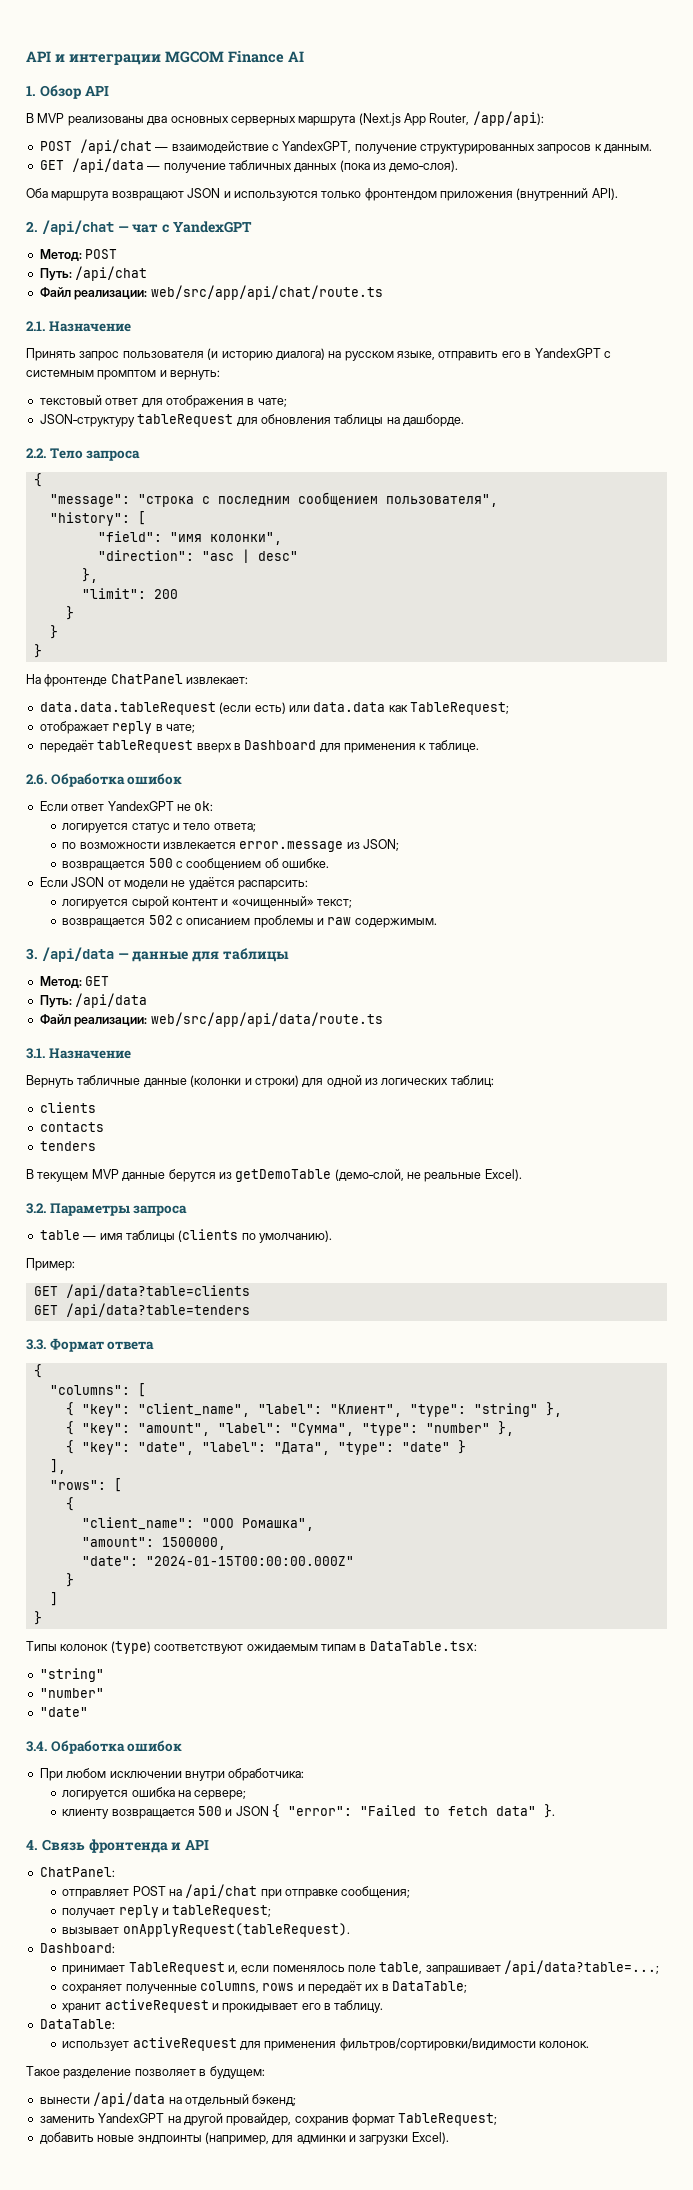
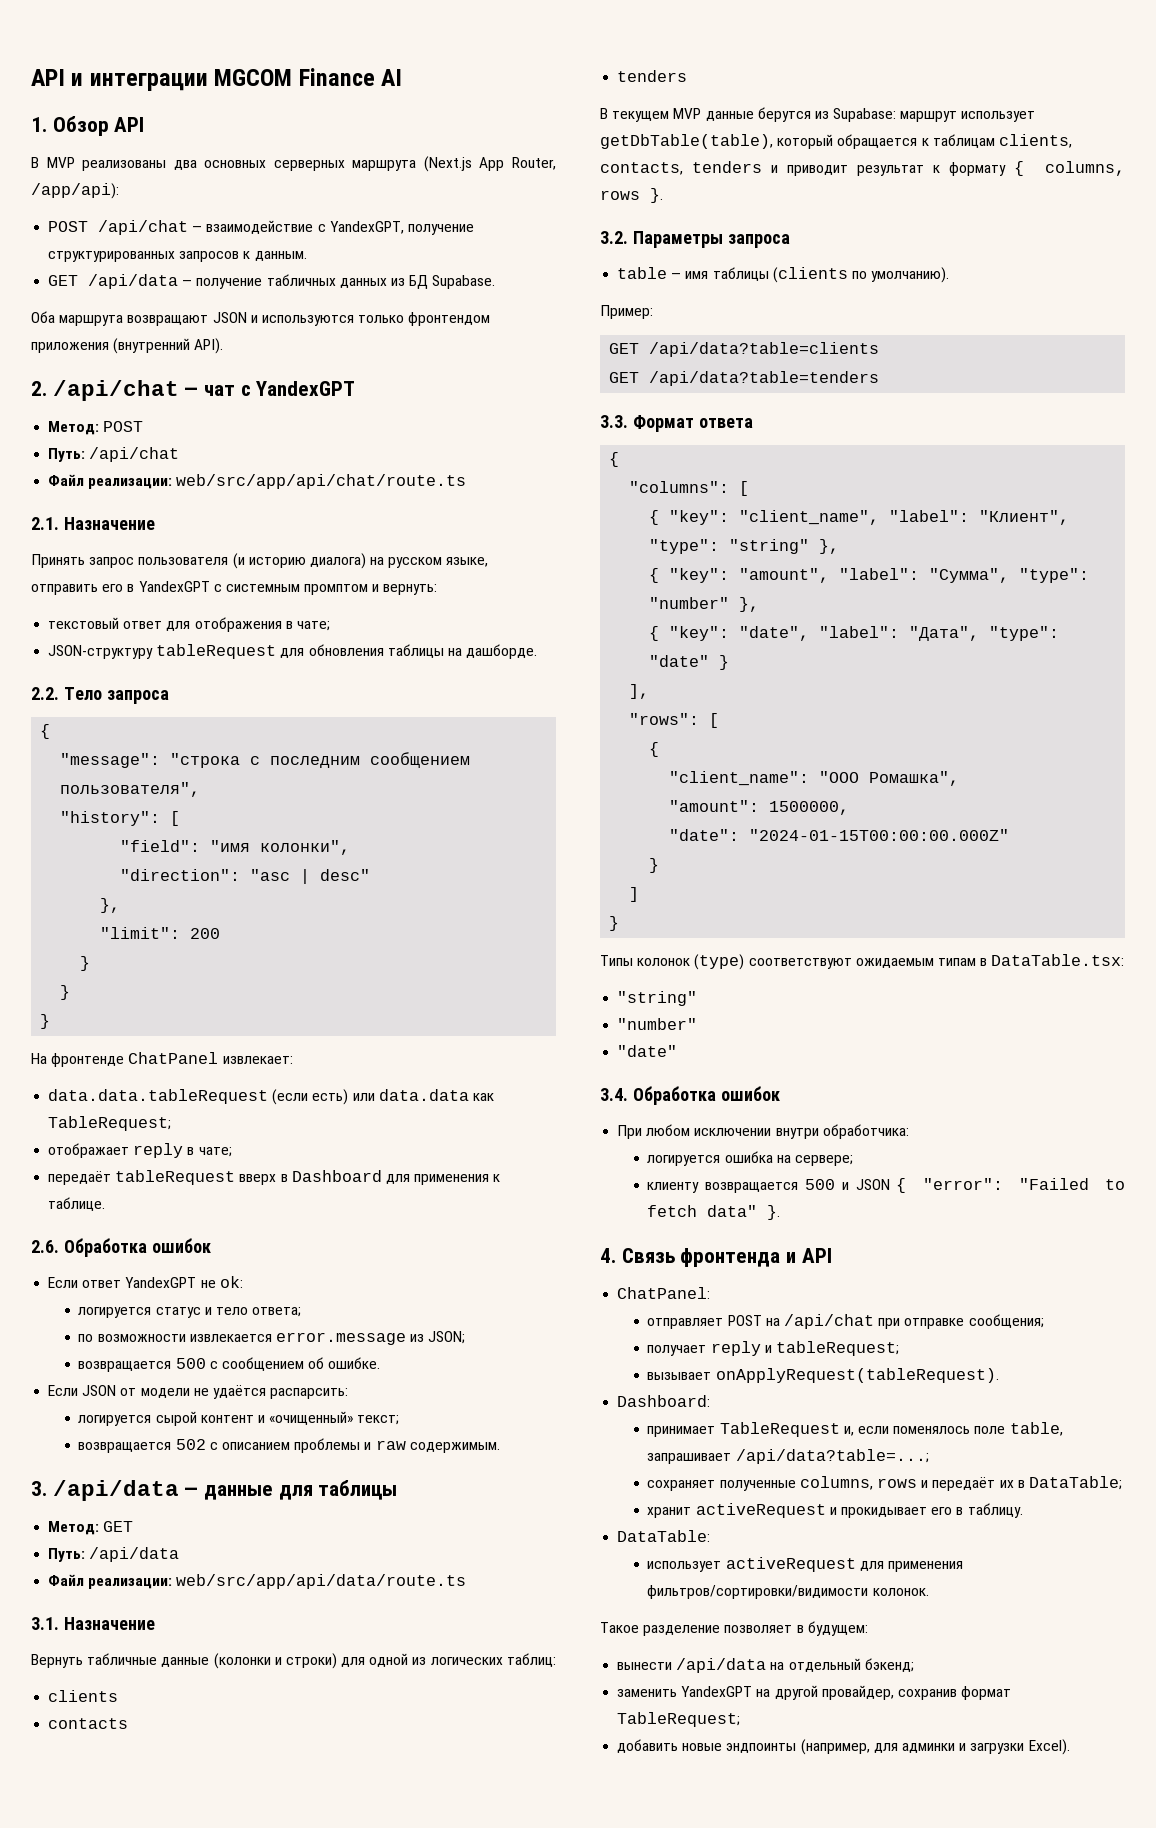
- GET /api/data — получение табличных данных (пока из демо‑слоя).
+ GET /api/data — получение табличных данных из БД Supabase.
- В текущем MVP данные берутся из getDemoTable (демо‑слой, не реальные Excel).
+ В текущем MVP данные берутся из Supabase: маршрут использует getDbTable(table), который обращается к таблицам clients, contacts, tenders и приводит результат к формату { columns, rows }.

